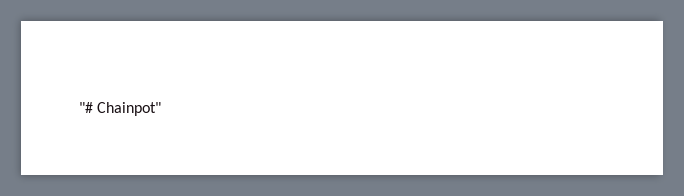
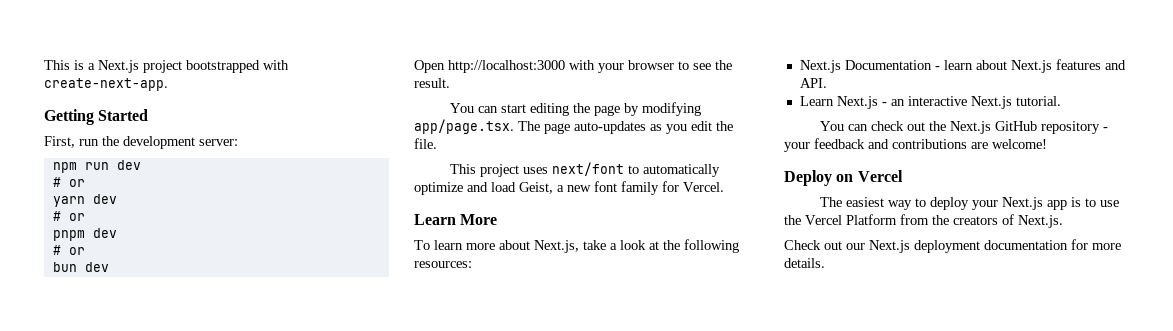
- "# Chainpot"
+ This is a Next.js project bootstrapped with create-next-app.
+ Getting Started
+ First, run the development server:
+ npm run dev
+ # or
+ yarn dev
+ # or
+ pnpm dev
+ # or
+ bun dev
+ Open http://localhost:3000 with your browser to see the result.
+ You can start editing the page by modifying app/page.tsx. The page auto-updates as you edit the file.
+ This project uses next/font to automatically optimize and load Geist, a new font family for Vercel.
+ Learn More
+ To learn more about Next.js, take a look at the following resources:
+ Next.js Documentation - learn about Next.js features and API.
+ Learn Next.js - an interactive Next.js tutorial.
+ You can check out the Next.js GitHub repository - your feedback and contributions are welcome!
+ Deploy on Vercel
+ The easiest way to deploy your Next.js app is to use the Vercel Platform from the creators of Next.js.
+ Check out our Next.js deployment documentation for more details.

